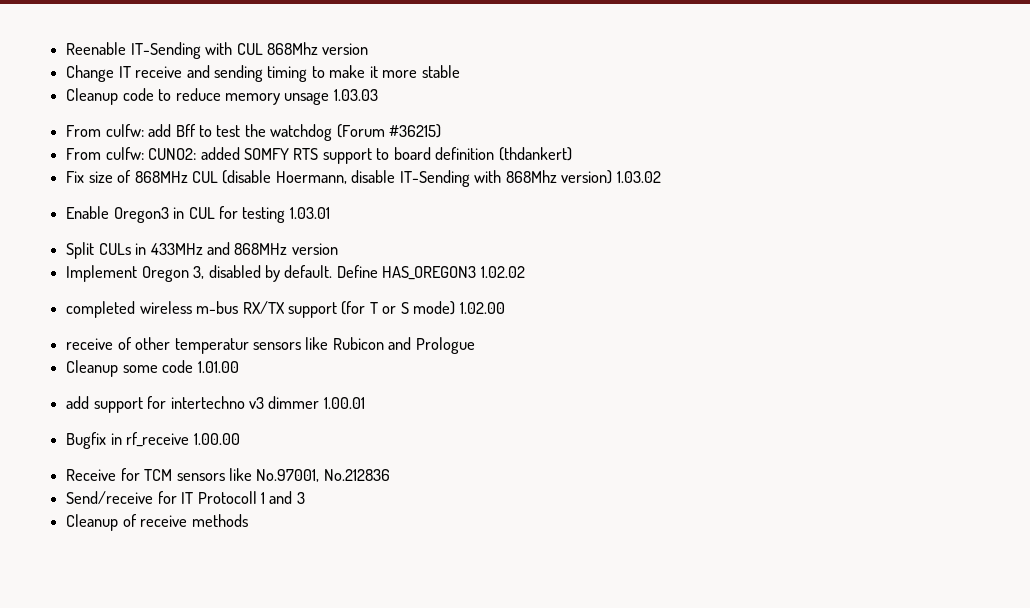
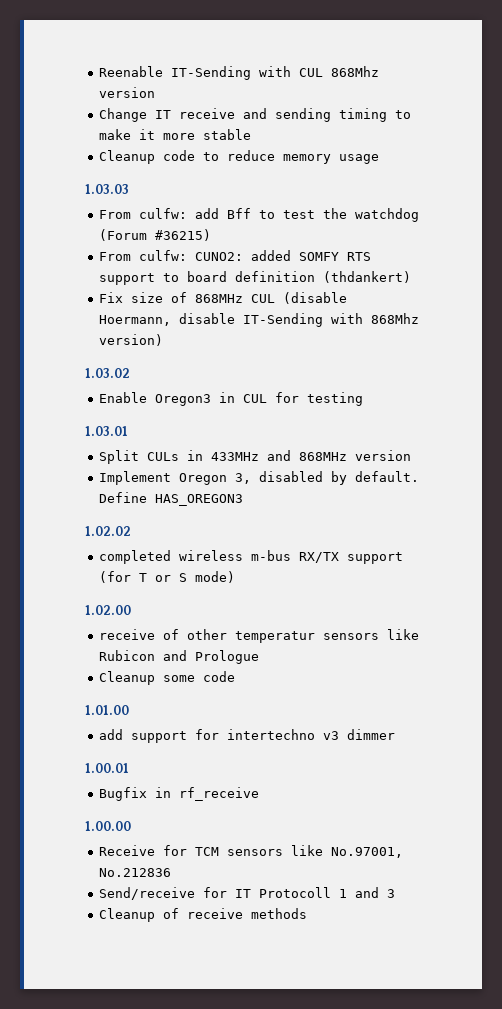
- Cleanup code to reduce memory unsage 1.03.03
+ Cleanup code to reduce memory usage
+ 1.03.03
- Fix size of 868MHz CUL (disable Hoermann, disable IT-Sending with 868Mhz version) 1.03.02
+ Fix size of 868MHz CUL (disable Hoermann, disable IT-Sending with 868Mhz version)
+ 1.03.02
- Enable Oregon3 in CUL for testing 1.03.01
+ Enable Oregon3 in CUL for testing
+ 1.03.01
- Define HAS_OREGON3 1.02.02
+ Define HAS_OREGON3
+ 1.02.02
- completed wireless m-bus RX/TX support (for T or S mode) 1.02.00
+ completed wireless m-bus RX/TX support (for T or S mode)
+ 1.02.00
- Cleanup some code 1.01.00
+ Cleanup some code
+ 1.01.00
- add support for intertechno v3 dimmer 1.00.01
+ add support for intertechno v3 dimmer
+ 1.00.01
- Bugfix in rf_receive 1.00.00
+ Bugfix in rf_receive
+ 1.00.00

